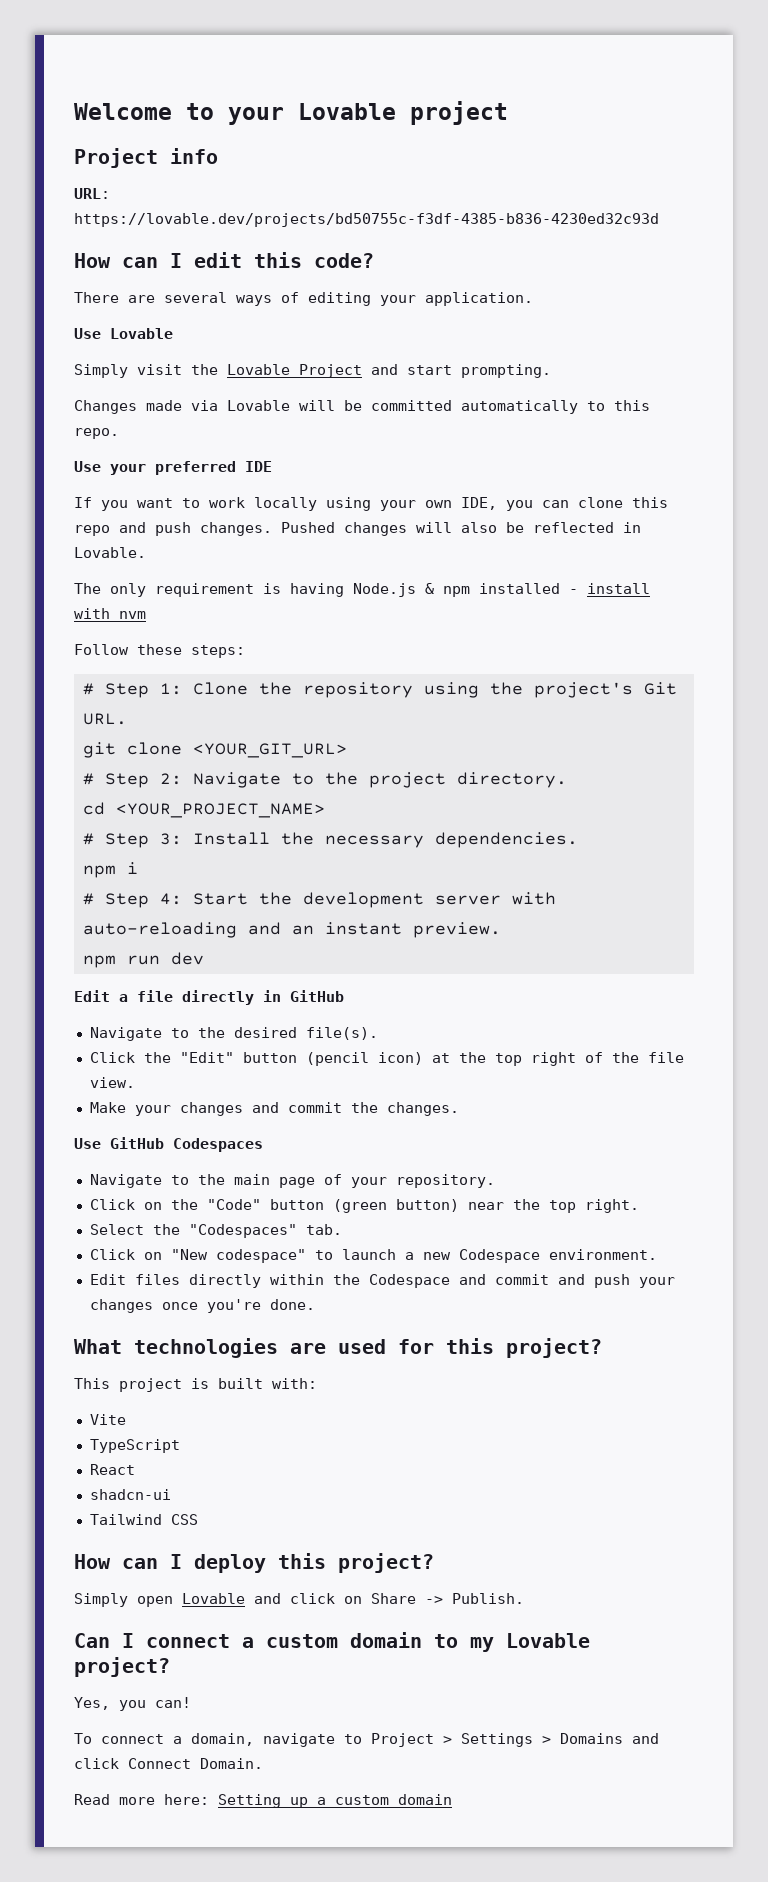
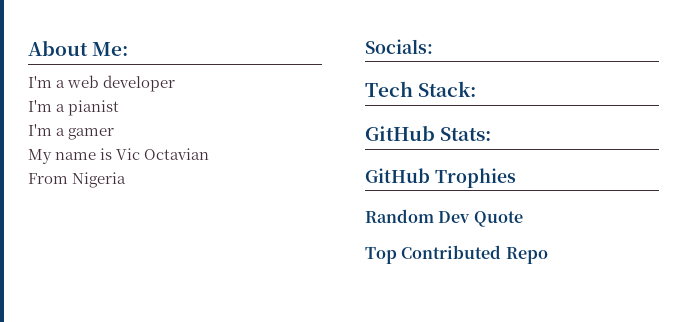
- Welcome to your Lovable project
- Project info
- URL: https://lovable.dev/projects/bd50755c-f3df-4385-b836-4230ed32c93d
- How can I edit this code?
- There are several ways of editing your application.
- Use Lovable
- Simply visit the Lovable Project and start prompting.
- Changes made via Lovable will be committed automatically to this repo.
- Use your preferred IDE
- If you want to work locally using your own IDE, you can clone this repo and push changes. Pushed changes will also be reflected in Lovable.
- The only requirement is having Node.js & npm installed - install with nvm
- Follow these steps:
- # Step 1: Clone the repository using the project's Git URL.
- git clone <YOUR_GIT_URL>
- # Step 2: Navigate to the project directory.
- cd <YOUR_PROJECT_NAME>
- # Step 3: Install the necessary dependencies.
- npm i
- # Step 4: Start the development server with auto-reloading and an instant preview.
- npm run dev
- Edit a file directly in GitHub
- Navigate to the desired file(s).
- Click the "Edit" button (pencil icon) at the top right of the file view.
- Make your changes and commit the changes.
- Use GitHub Codespaces
- Navigate to the main page of your repository.
- Click on the "Code" button (green button) near the top right.
- Select the "Codespaces" tab.
- Click on "New codespace" to launch a new Codespace environment.
- Edit files directly within the Codespace and commit and push your changes once you're done.
- What technologies are used for this project?
- This project is built with:
- Vite
- TypeScript
- React
- shadcn-ui
- Tailwind CSS
- How can I deploy this project?
- Simply open Lovable and click on Share -> Publish.
- Can I connect a custom domain to my Lovable project?
- Yes, you can!
- To connect a domain, navigate to Project > Settings > Domains and click Connect Domain.
- Read more here: Setting up a custom domain
+ About Me:
+ I'm a web developer
+ I'm a pianist
+ I'm a gamer
+ My name is Vic Octavian
+ From Nigeria
+ Socials:
+ Tech Stack:
+ GitHub Stats:
+ GitHub Trophies
+ Random Dev Quote
+ Top Contributed Repo

